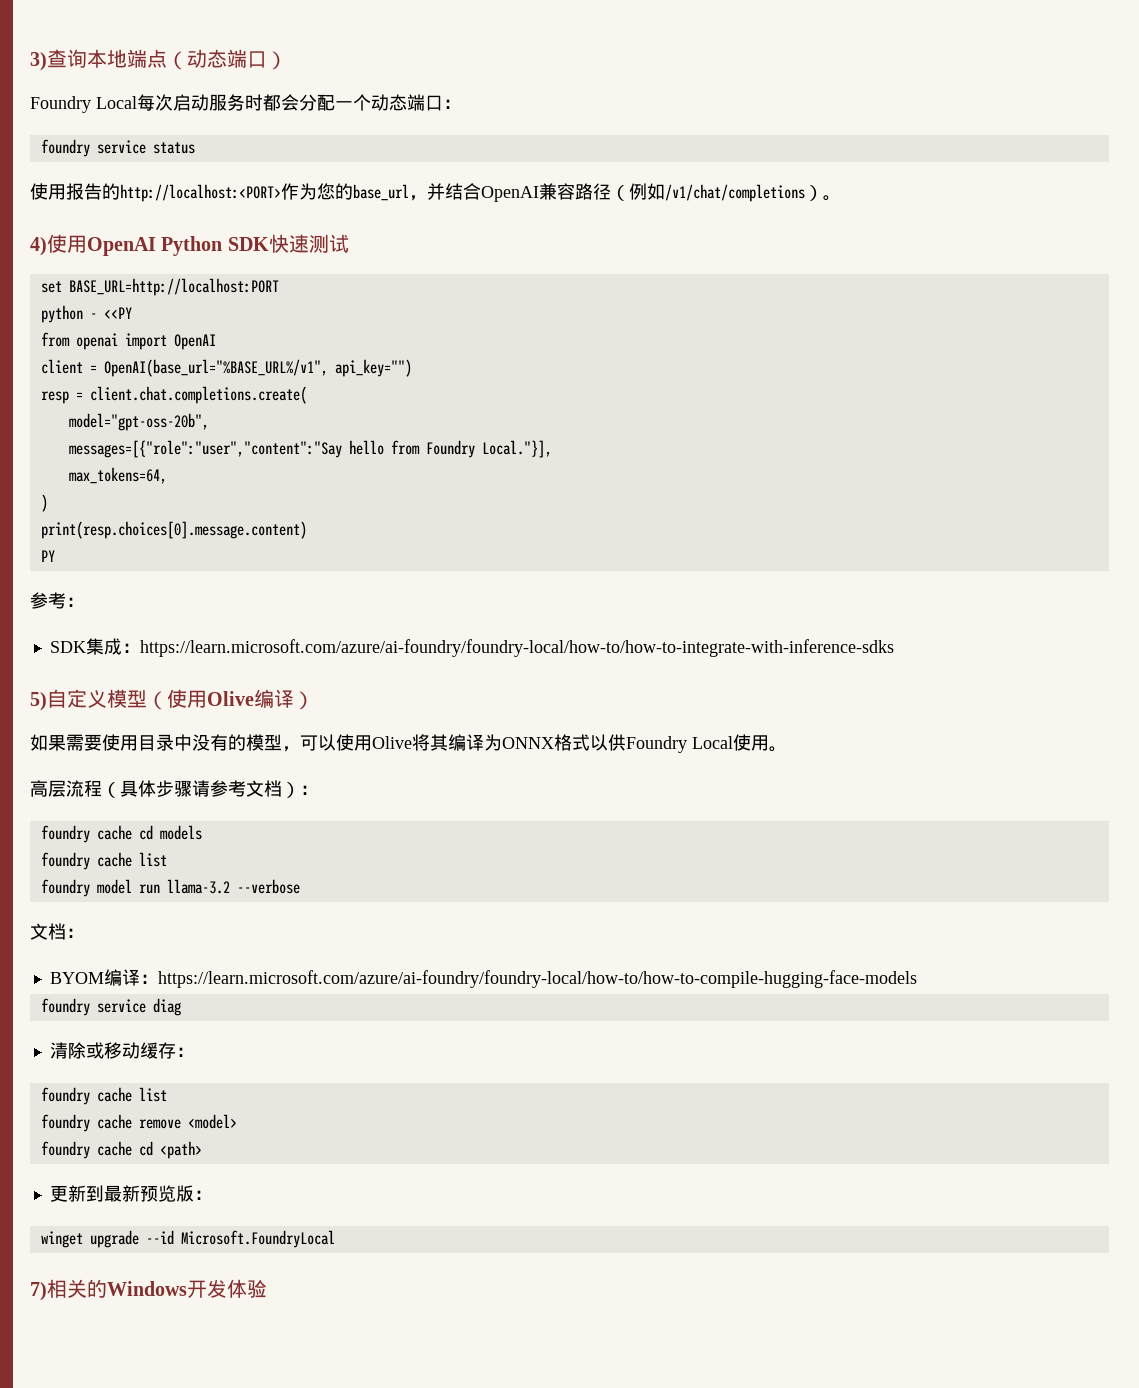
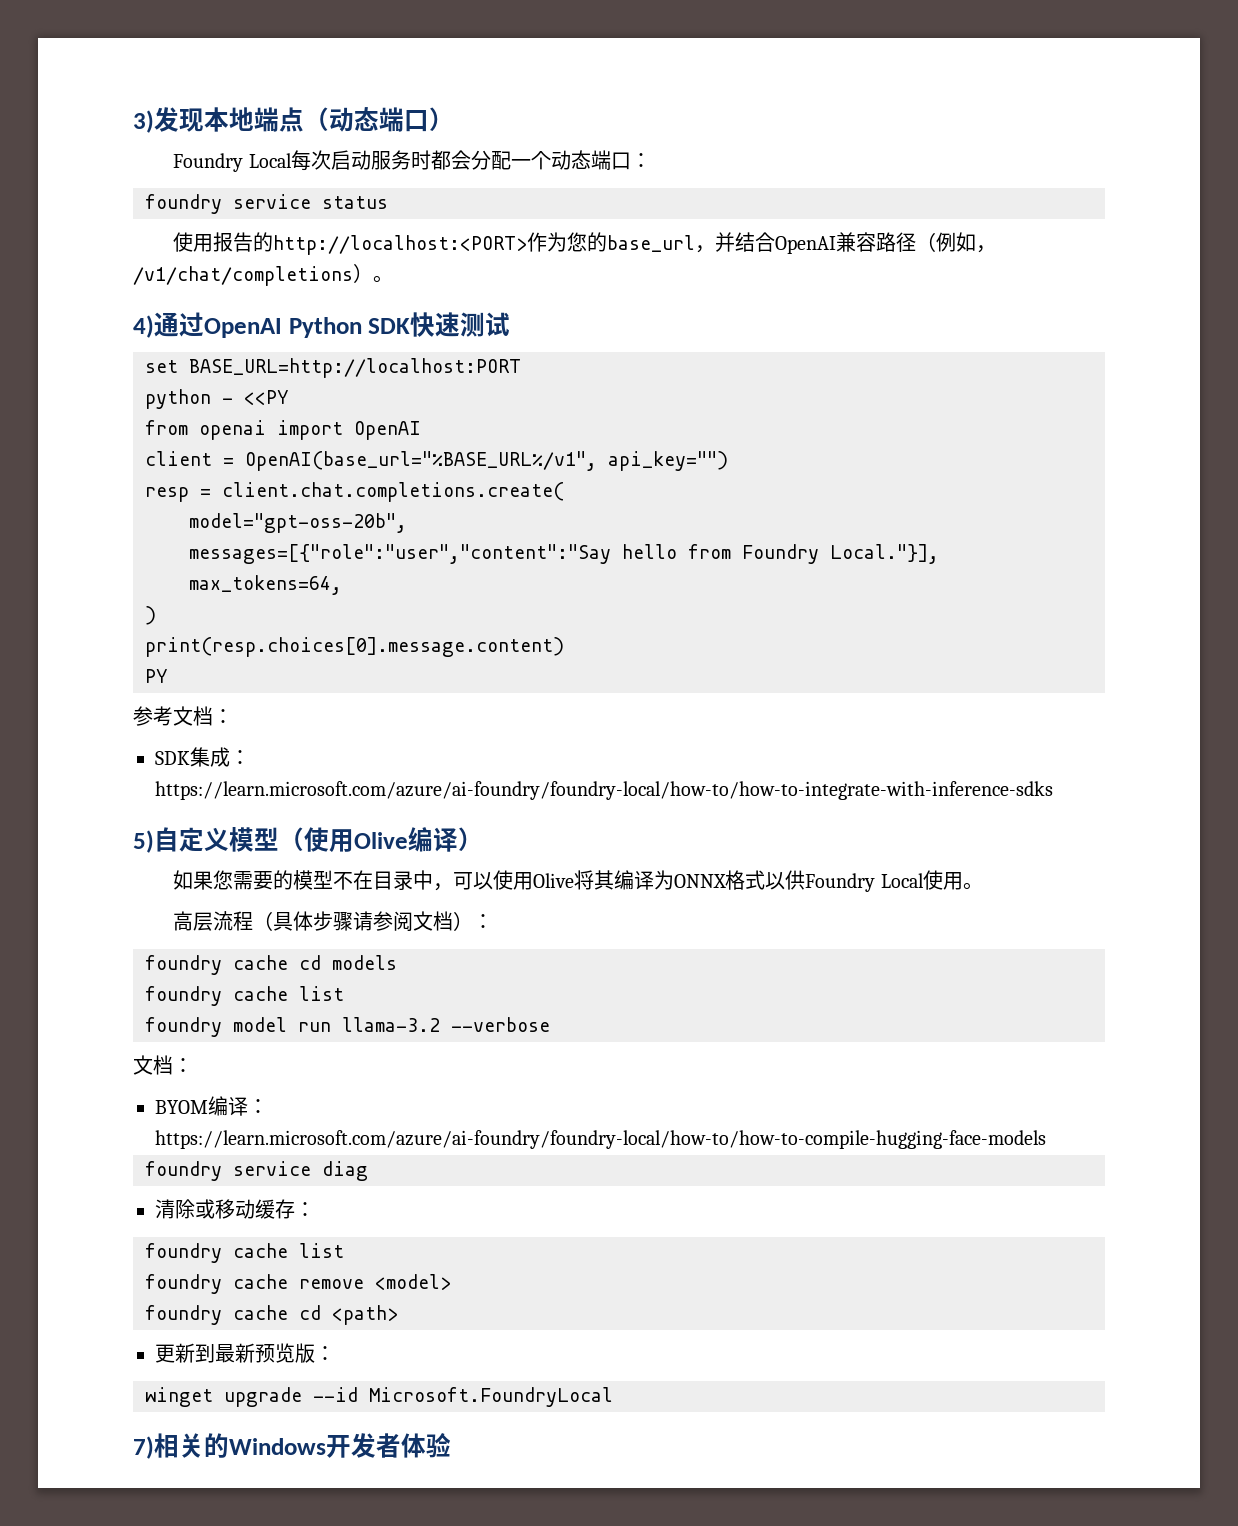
- 3)查询本地端点（动态端口）
+ 3)发现本地端点（动态端口）
- 使用报告的http://localhost:<PORT>作为您的base_url，并结合OpenAI兼容路径（例如/v1/chat/completions）。
+ 使用报告的http://localhost:<PORT>作为您的base_url，并结合OpenAI兼容路径（例如，/v1/chat/completions）。
- 4)使用OpenAI Python SDK快速测试
+ 4)通过OpenAI Python SDK快速测试
- 参考：
+ 参考文档：
- 如果需要使用目录中没有的模型，可以使用Olive将其编译为ONNX格式以供Foundry Local使用。
+ 如果您需要的模型不在目录中，可以使用Olive将其编译为ONNX格式以供Foundry Local使用。
- 高层流程（具体步骤请参考文档）：
+ 高层流程（具体步骤请参阅文档）：
- 7)相关的Windows开发体验
+ 7)相关的Windows开发者体验

